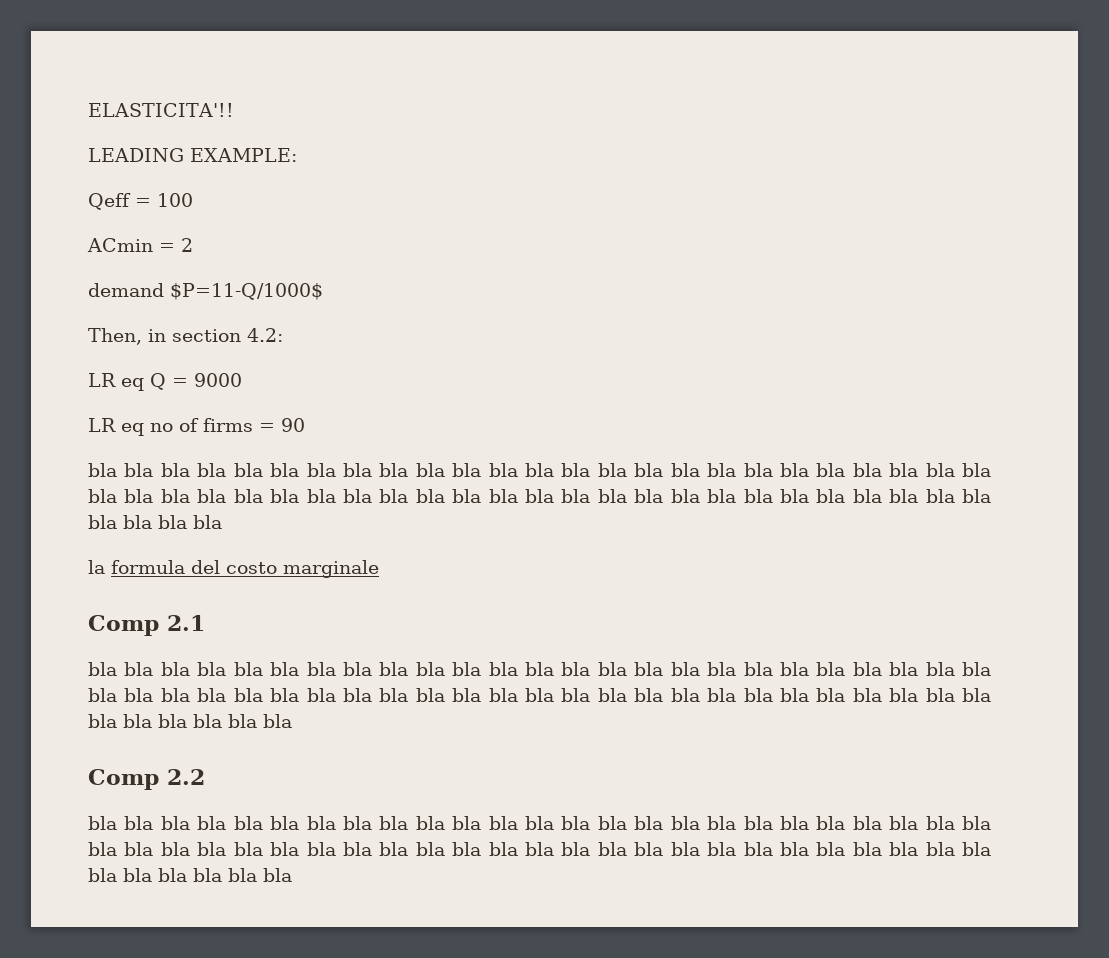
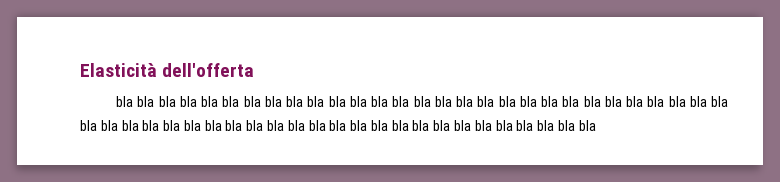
- ELASTICITA'!!
- LEADING EXAMPLE:
- Qeff = 100
- ACmin = 2
- demand $P=11-Q/1000$
- Then, in section 4.2:
- LR eq Q = 9000
- LR eq no of firms = 90
+ Elasticità dell'offerta
- la formula del costo marginale
- Comp 2.1
- bla bla bla bla bla bla bla bla bla bla bla bla bla bla bla bla bla bla bla bla bla bla bla bla bla bla bla bla bla bla bla bla bla bla bla bla bla bla bla bla bla bla bla bla bla bla bla bla bla bla bla bla bla bla bla bla
- Comp 2.2
- bla bla bla bla bla bla bla bla bla bla bla bla bla bla bla bla bla bla bla bla bla bla bla bla bla bla bla bla bla bla bla bla bla bla bla bla bla bla bla bla bla bla bla bla bla bla bla bla bla bla bla bla bla bla bla bla

